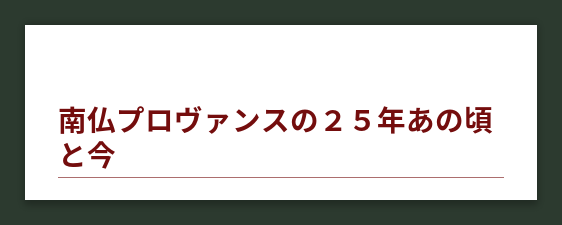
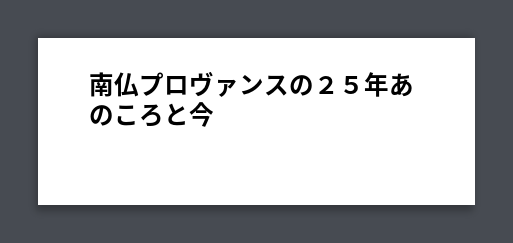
- 南仏プロヴァンスの２５年あの頃と今
+ 南仏プロヴァンスの２５年あのころと今

